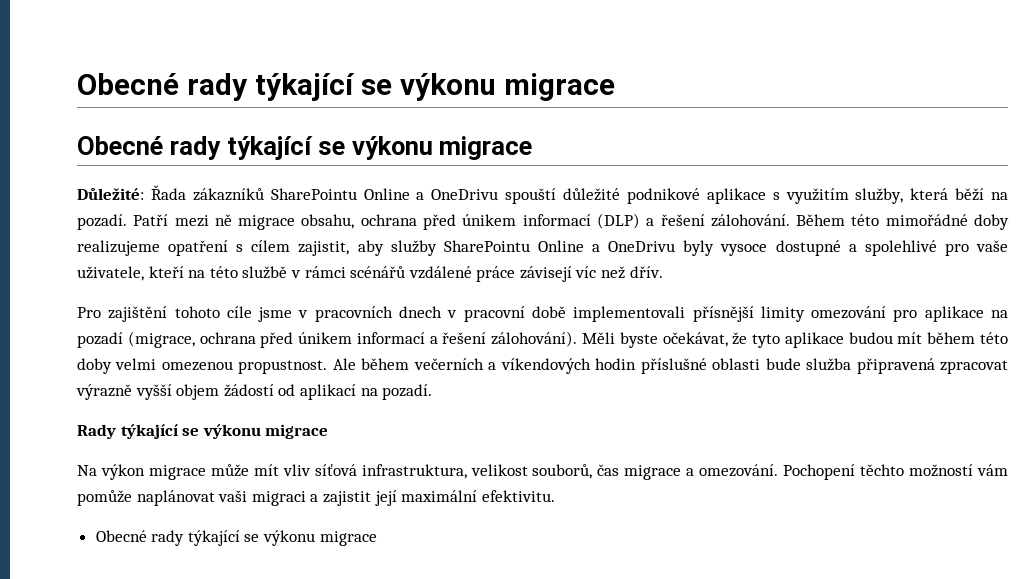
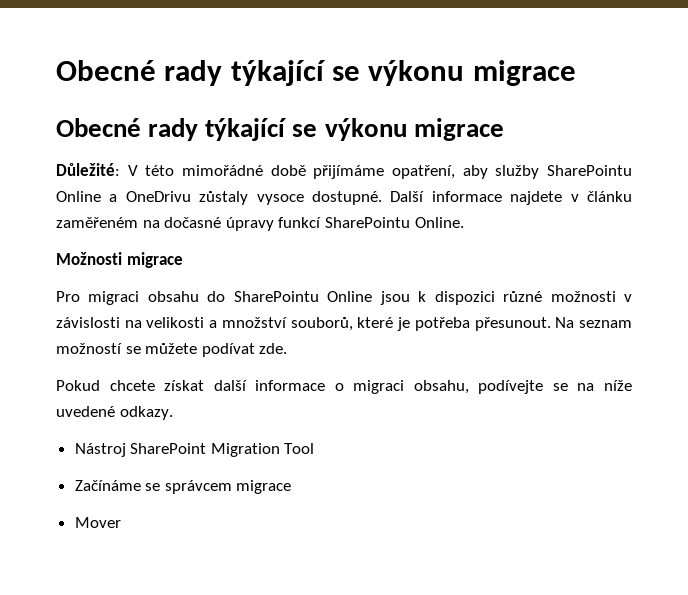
- Důležité: Řada zákazníků SharePointu Online a OneDrivu spouští důležité podnikové aplikace s využitím služby, která běží na pozadí. Patří mezi ně migrace obsahu, ochrana před únikem informací (DLP) a řešení zálohování. Během této mimořádné doby realizujeme opatření s cílem zajistit, aby služby SharePointu Online a OneDrivu byly vysoce dostupné a spolehlivé pro vaše uživatele, kteří na této službě v rámci scénářů vzdálené práce závisejí víc než dřív.
- Pro zajištění tohoto cíle jsme v pracovních dnech v pracovní době implementovali přísnější limity omezování pro aplikace na pozadí (migrace, ochrana před únikem informací a řešení zálohování). Měli byste očekávat, že tyto aplikace budou mít během této doby velmi omezenou propustnost. Ale během večerních a víkendových hodin příslušné oblasti bude služba připravená zpracovat výrazně vyšší objem žádostí od aplikací na pozadí.
- Rady týkající se výkonu migrace
- Na výkon migrace může mít vliv síťová infrastruktura, velikost souborů, čas migrace a omezování. Pochopení těchto možností vám pomůže naplánovat vaši migraci a zajistit její maximální efektivitu.
- Obecné rady týkající se výkonu migrace
+ Důležité: V této mimořádné době přijímáme opatření, aby služby SharePointu Online a OneDrivu zůstaly vysoce dostupné. Další informace najdete v článku zaměřeném na dočasné úpravy funkcí SharePointu Online.
+ Možnosti migrace
+ Pro migraci obsahu do SharePointu Online jsou k dispozici různé možnosti v závislosti na velikosti a množství souborů, které je potřeba přesunout. Na seznam možností se můžete podívat zde.
+ Pokud chcete získat další informace o migraci obsahu, podívejte se na níže uvedené odkazy.
+ Nástroj SharePoint Migration Tool
+ Začínáme se správcem migrace
+ Mover

